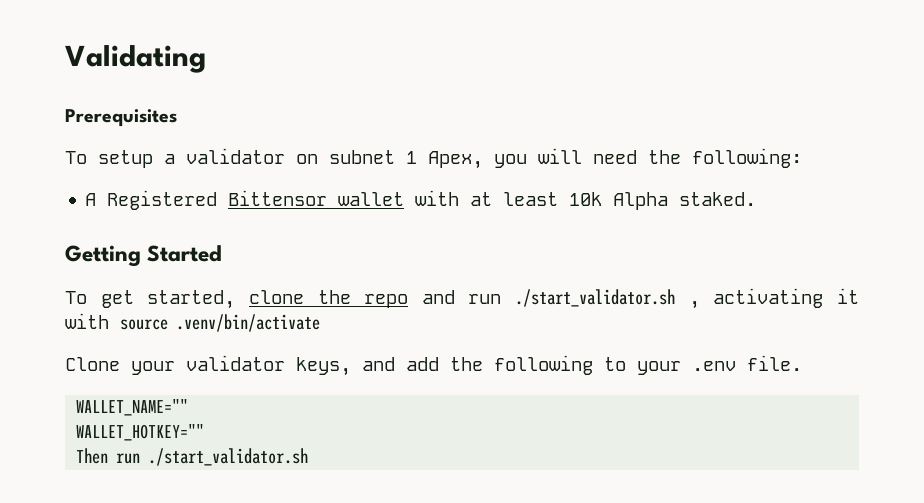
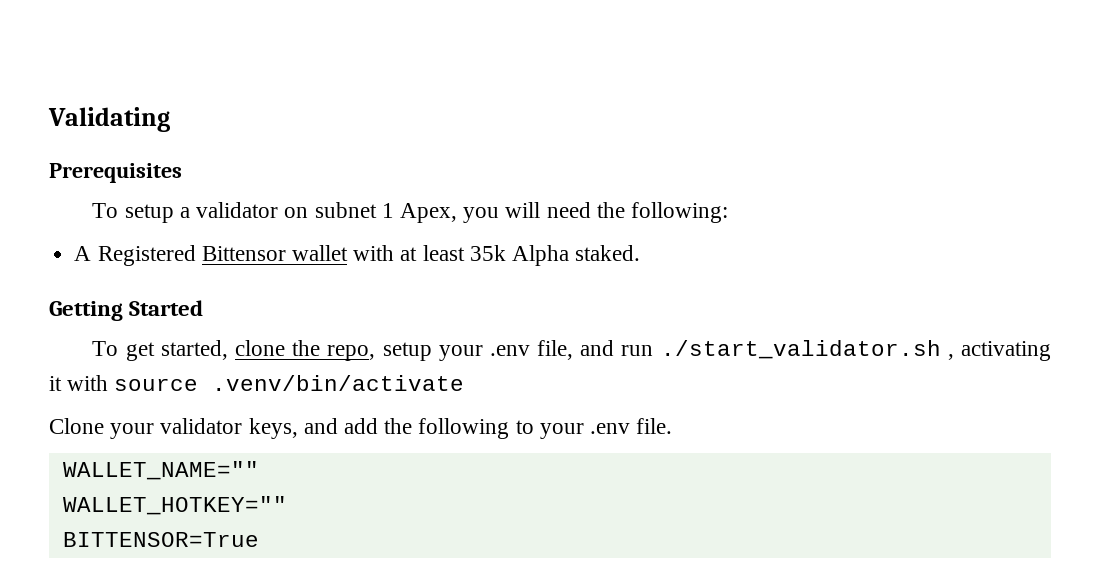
- A Registered Bittensor wallet with at least 10k Alpha staked.
+ A Registered Bittensor wallet with at least 35k Alpha staked.
- To get started, clone the repo and run ./start_validator.sh , activating it with source .venv/bin/activate
+ To get started, clone the repo, setup your .env file, and run ./start_validator.sh , activating it with source .venv/bin/activate
- Then run ./start_validator.sh
+ BITTENSOR=True

